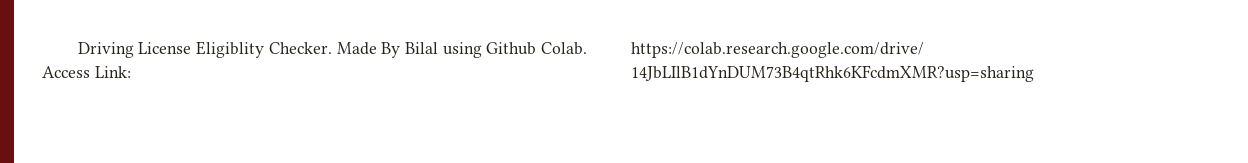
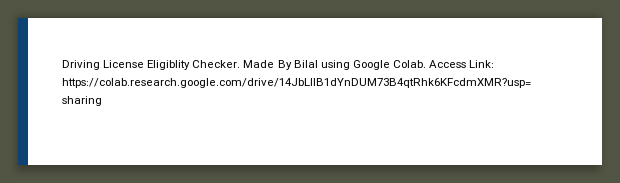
- Made By Bilal using Github Colab.
+ Made By Bilal using Google Colab.

